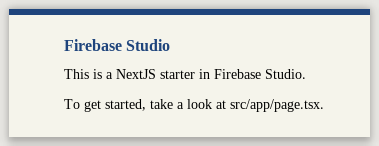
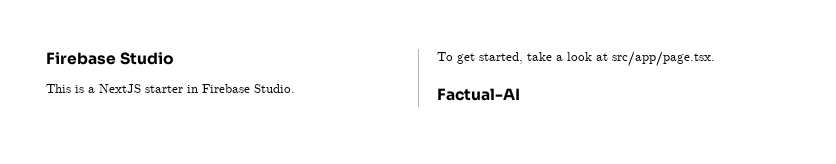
+ Factual-AI

